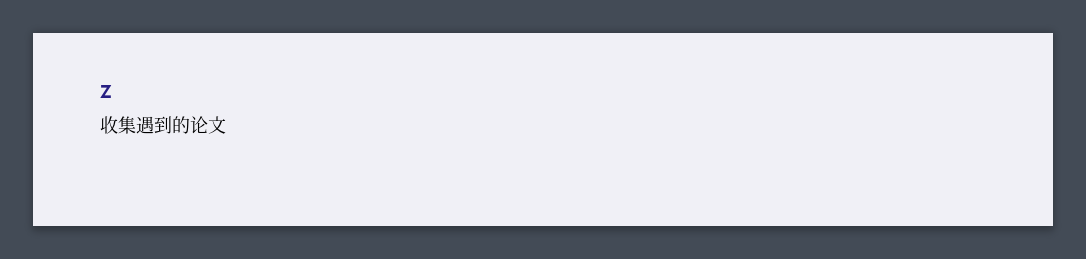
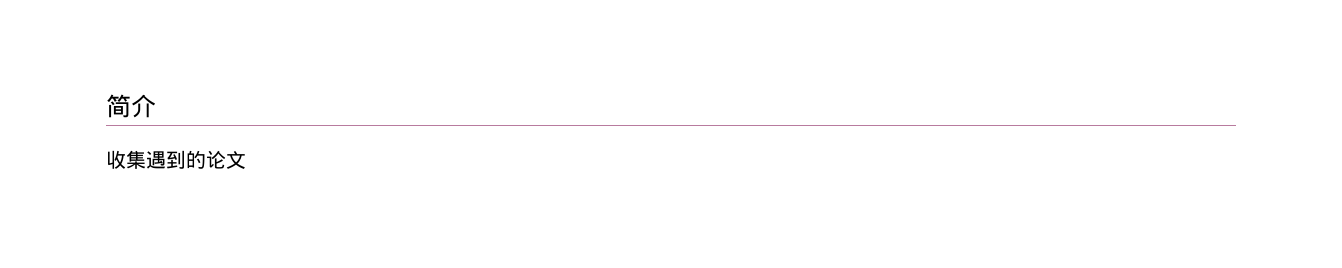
- z
+ 简介

